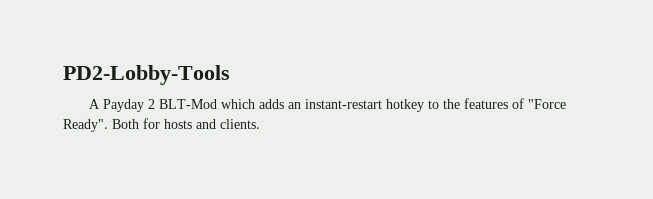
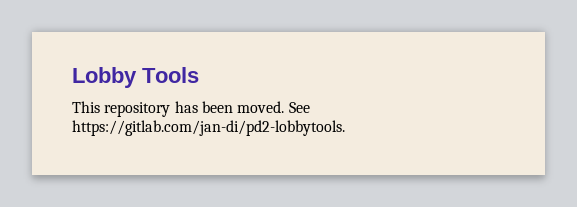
- PD2-Lobby-Tools
- A Payday 2 BLT-Mod which adds an instant-restart hotkey to the features of "Force Ready". Both for hosts and clients.
+ Lobby Tools
+ This repository has been moved. See https://gitlab.com/jan-di/pd2-lobbytools.

